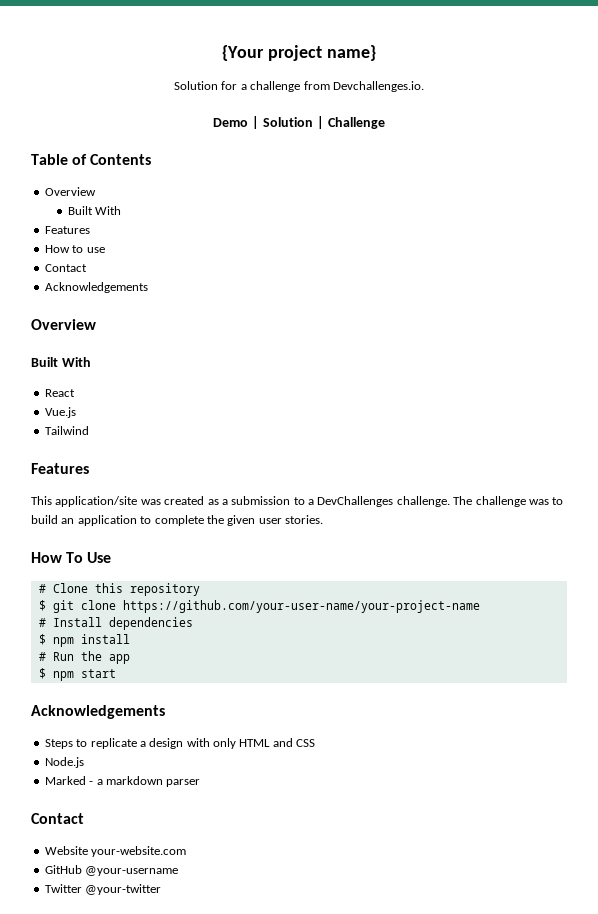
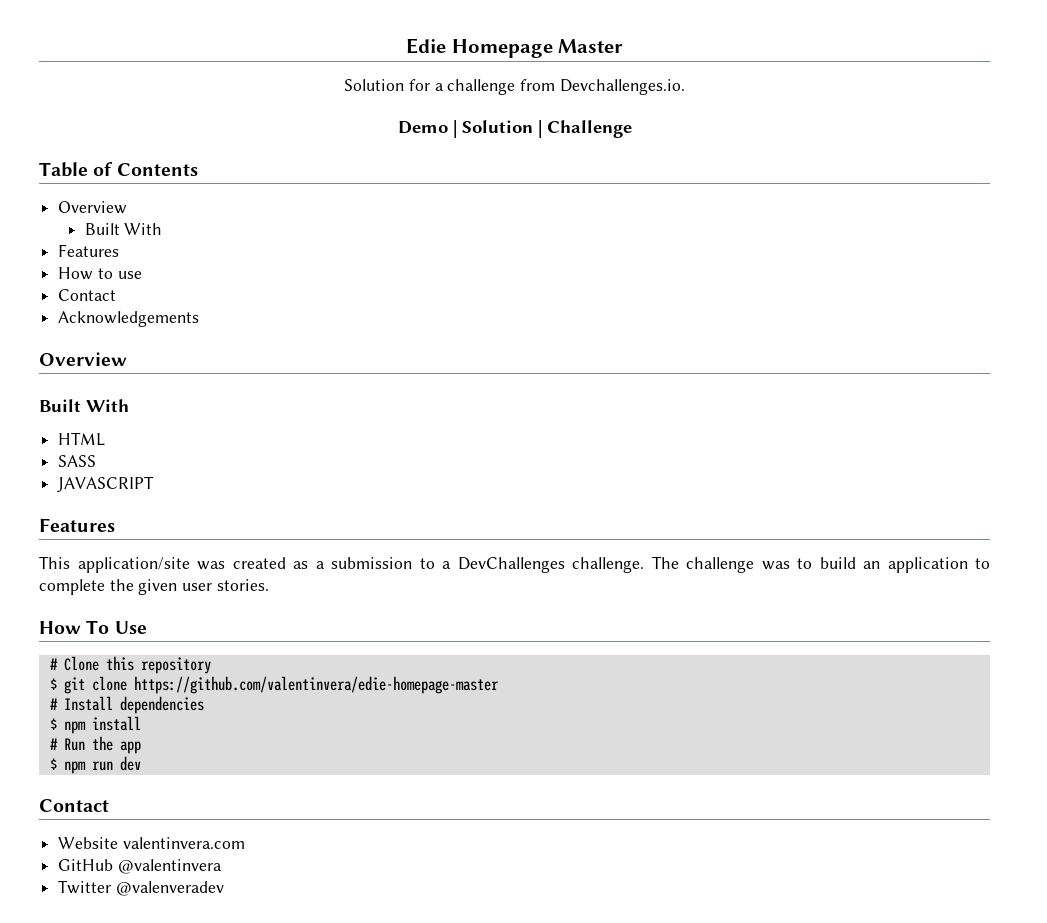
- {Your project name}
+ Edie Homepage Master
- React
- Vue.js
- Tailwind
+ HTML
+ SASS
+ JAVASCRIPT
- $ git clone https://github.com/your-user-name/your-project-name
+ $ git clone https://github.com/valentinvera/edie-homepage-master
- $ npm start
- Acknowledgements
- Steps to replicate a design with only HTML and CSS
- Node.js
- Marked - a markdown parser
+ $ npm run dev
- Website your-website.com
+ Website valentinvera.com
- GitHub @your-username
+ GitHub @valentinvera
- Twitter @your-twitter
+ Twitter @valenveradev

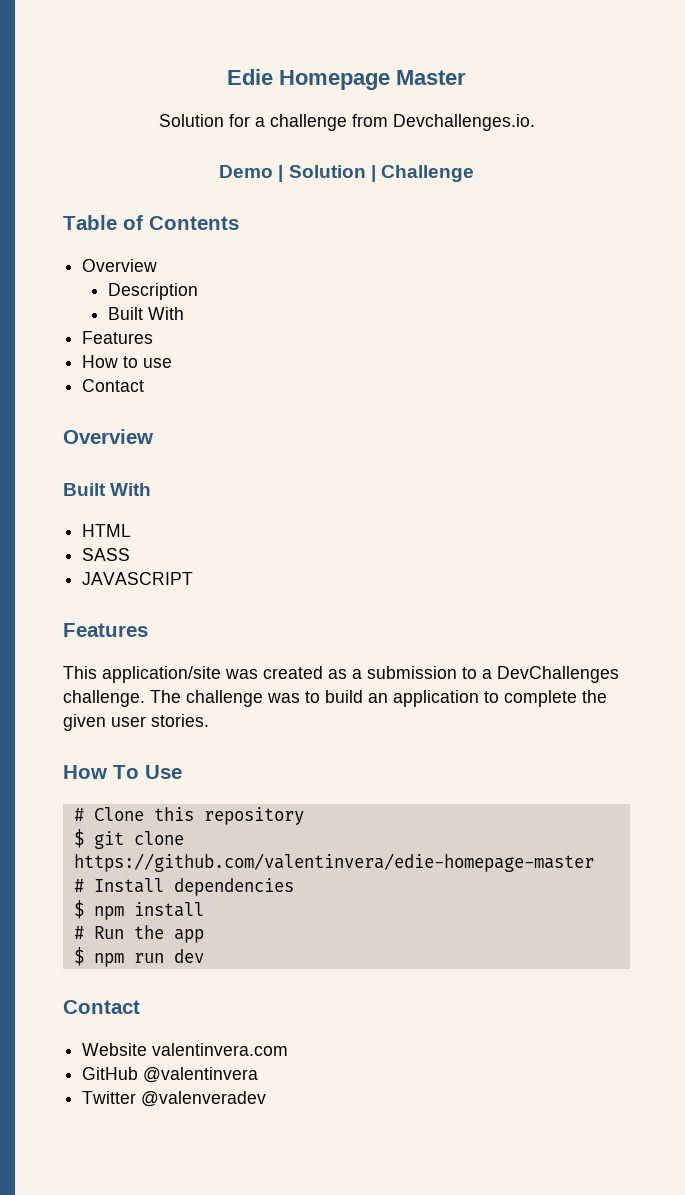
+ Description
- Acknowledgements

